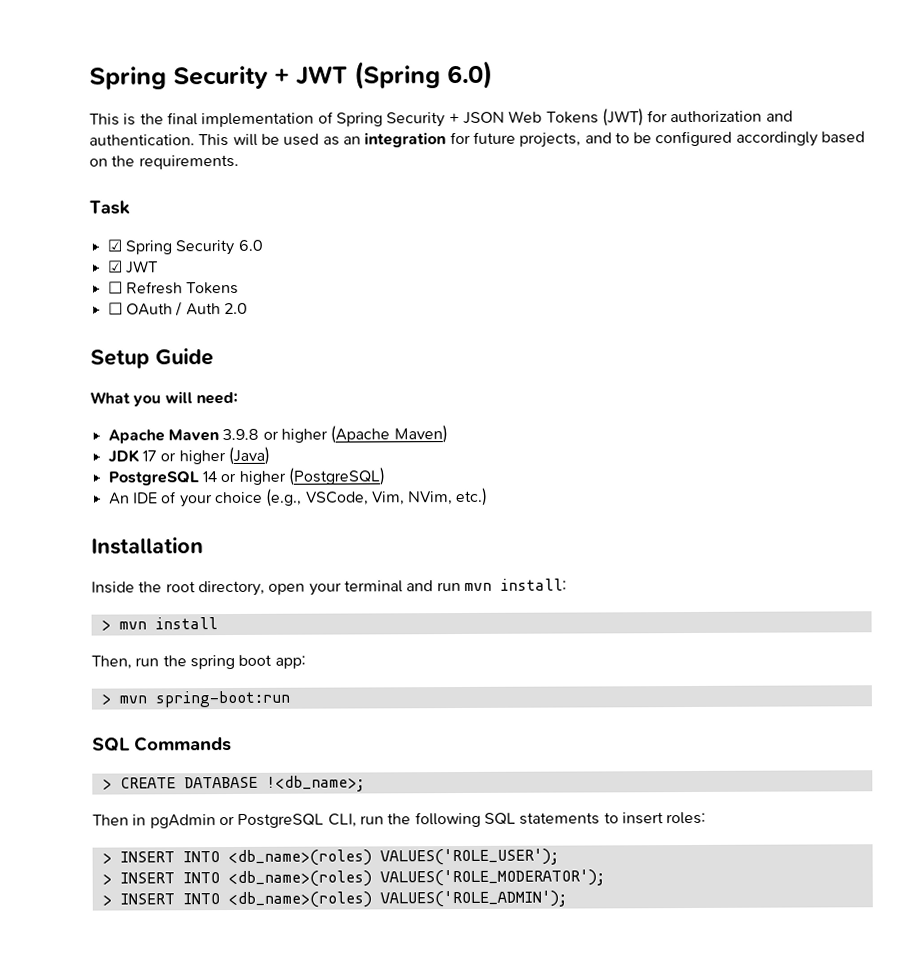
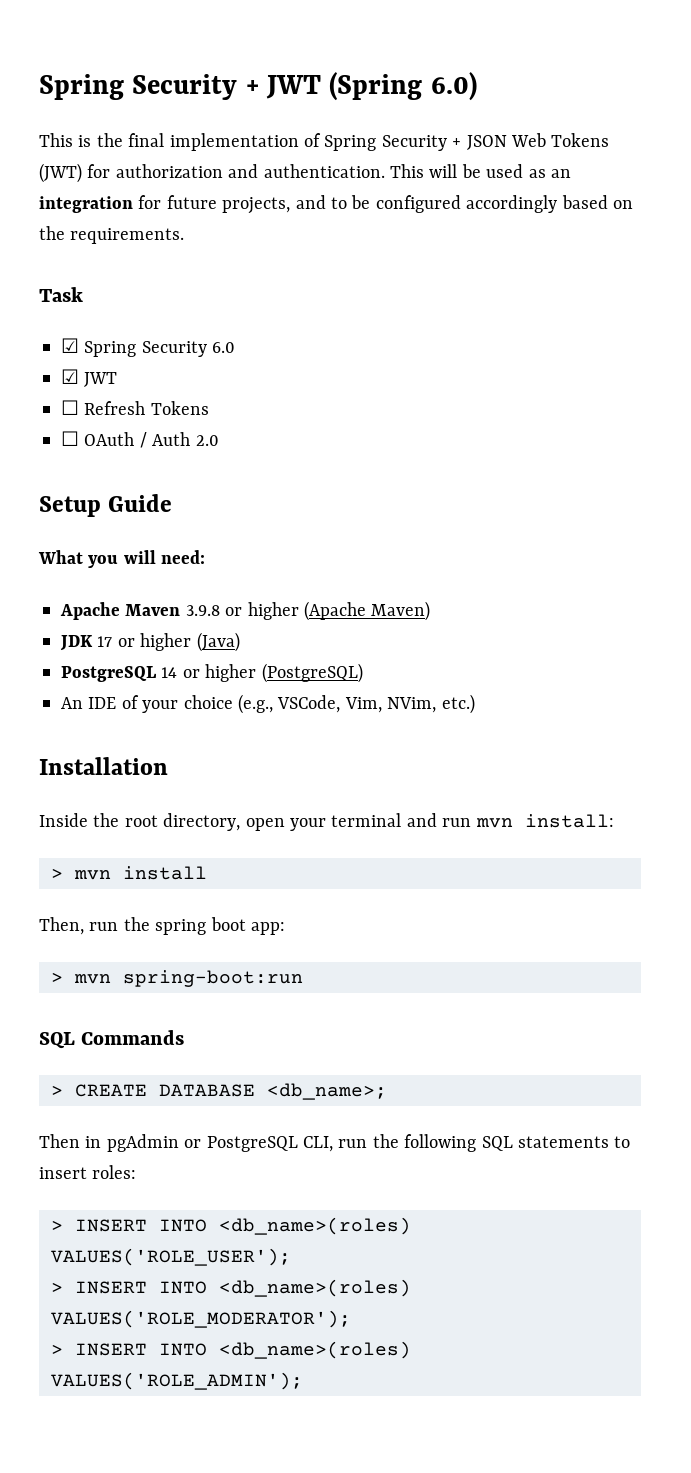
- > CREATE DATABASE !<db_name>;
+ > CREATE DATABASE <db_name>;

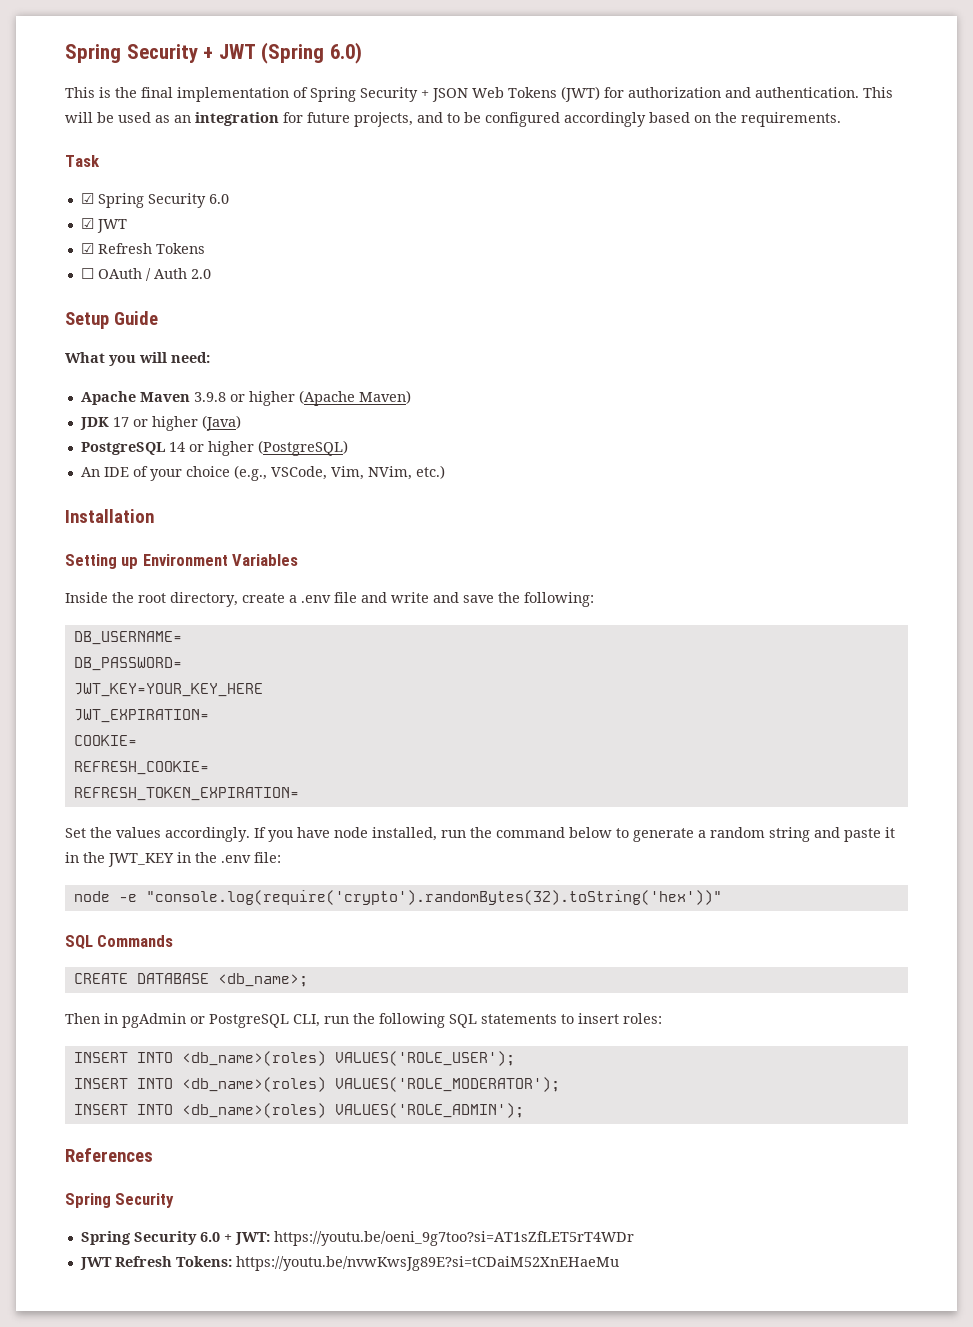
- ☐ Refresh Tokens
+ ☑ Refresh Tokens
+ Setting up Environment Variables
- Inside the root directory, open your terminal and run mvn install:
- > mvn install
- Then, run the spring boot app:
- > mvn spring-boot:run
+ Inside the root directory, create a .env file and write and save the following:
+ DB_USERNAME=
+ DB_PASSWORD=
+ JWT_KEY=YOUR_KEY_HERE
+ JWT_EXPIRATION=
+ COOKIE=
+ REFRESH_COOKIE=
+ REFRESH_TOKEN_EXPIRATION=
+ Set the values accordingly. If you have node installed, run the command below to generate a random string and paste it in the JWT_KEY in the .env file:
+ node -e "console.log(require('crypto').randomBytes(32).toString('hex'))"
- > CREATE DATABASE <db_name>;
+ CREATE DATABASE <db_name>;
- > INSERT INTO <db_name>(roles) VALUES('ROLE_USER');
+ INSERT INTO <db_name>(roles) VALUES('ROLE_USER');
- > INSERT INTO <db_name>(roles) VALUES('ROLE_MODERATOR');
+ INSERT INTO <db_name>(roles) VALUES('ROLE_MODERATOR');
- > INSERT INTO <db_name>(roles) VALUES('ROLE_ADMIN');
+ INSERT INTO <db_name>(roles) VALUES('ROLE_ADMIN');
+ References
+ Spring Security
+ Spring Security 6.0 + JWT: https://youtu.be/oeni_9g7too?si=AT1sZfLET5rT4WDr
+ JWT Refresh Tokens: https://youtu.be/nvwKwsJg89E?si=tCDaiM52XnEHaeMu

